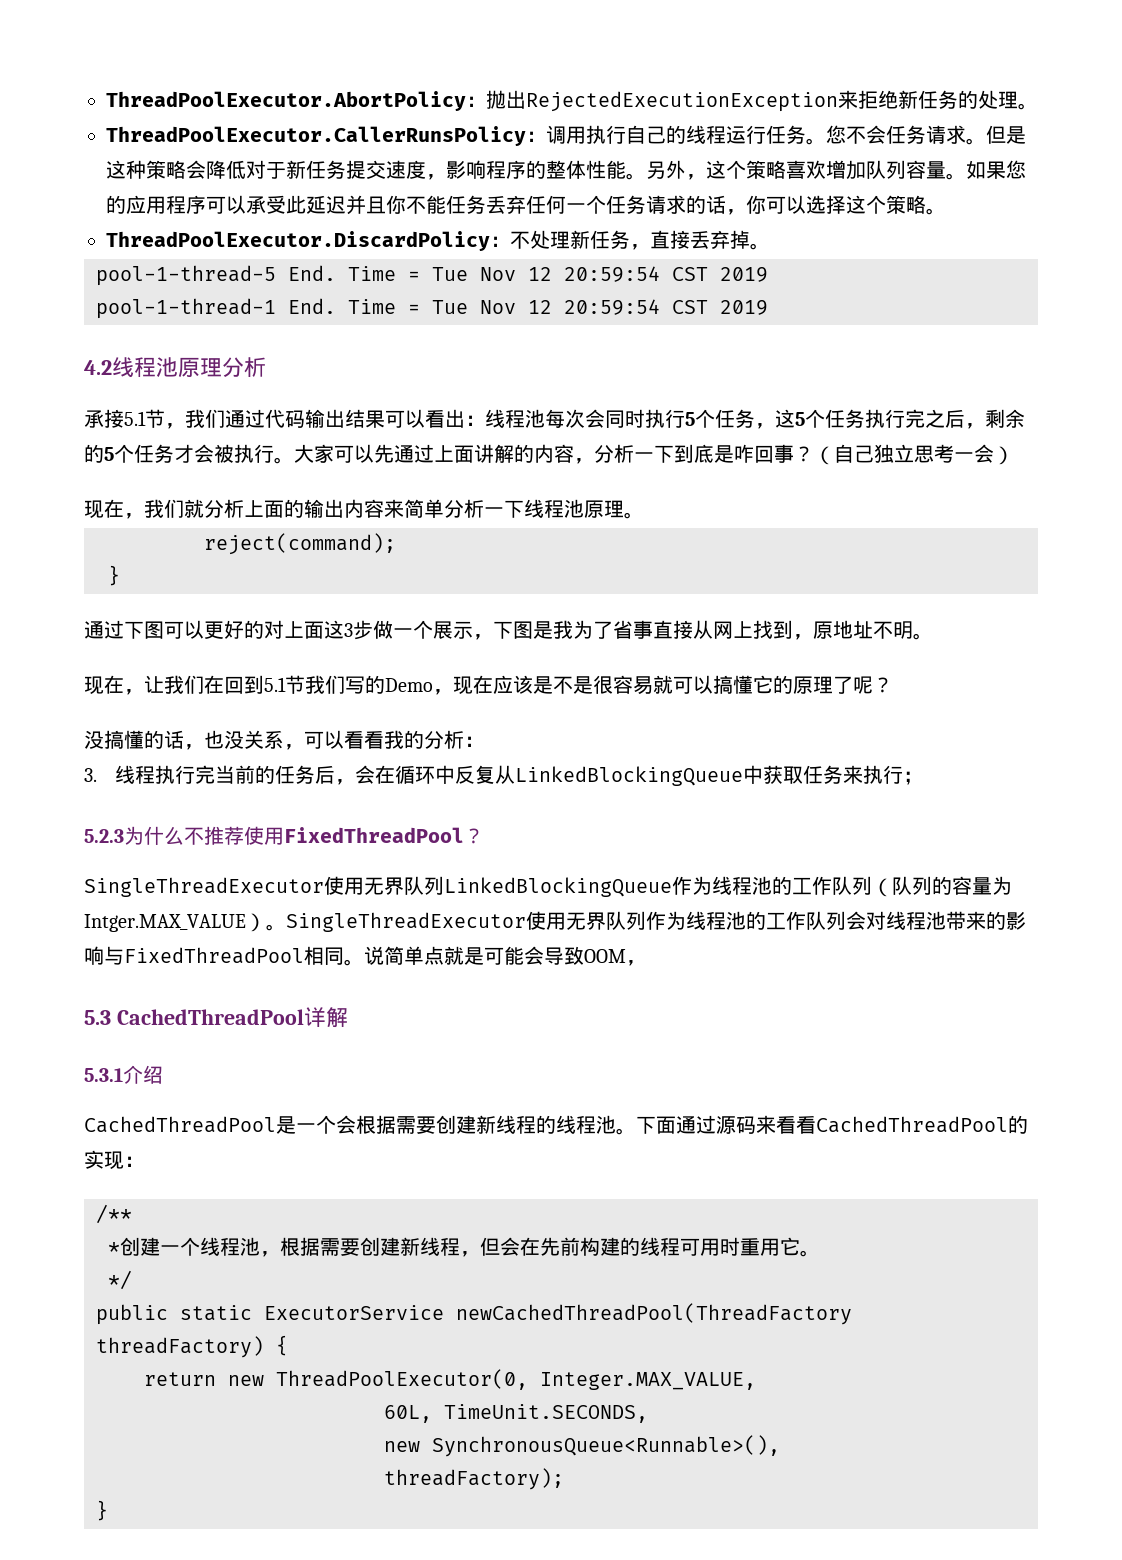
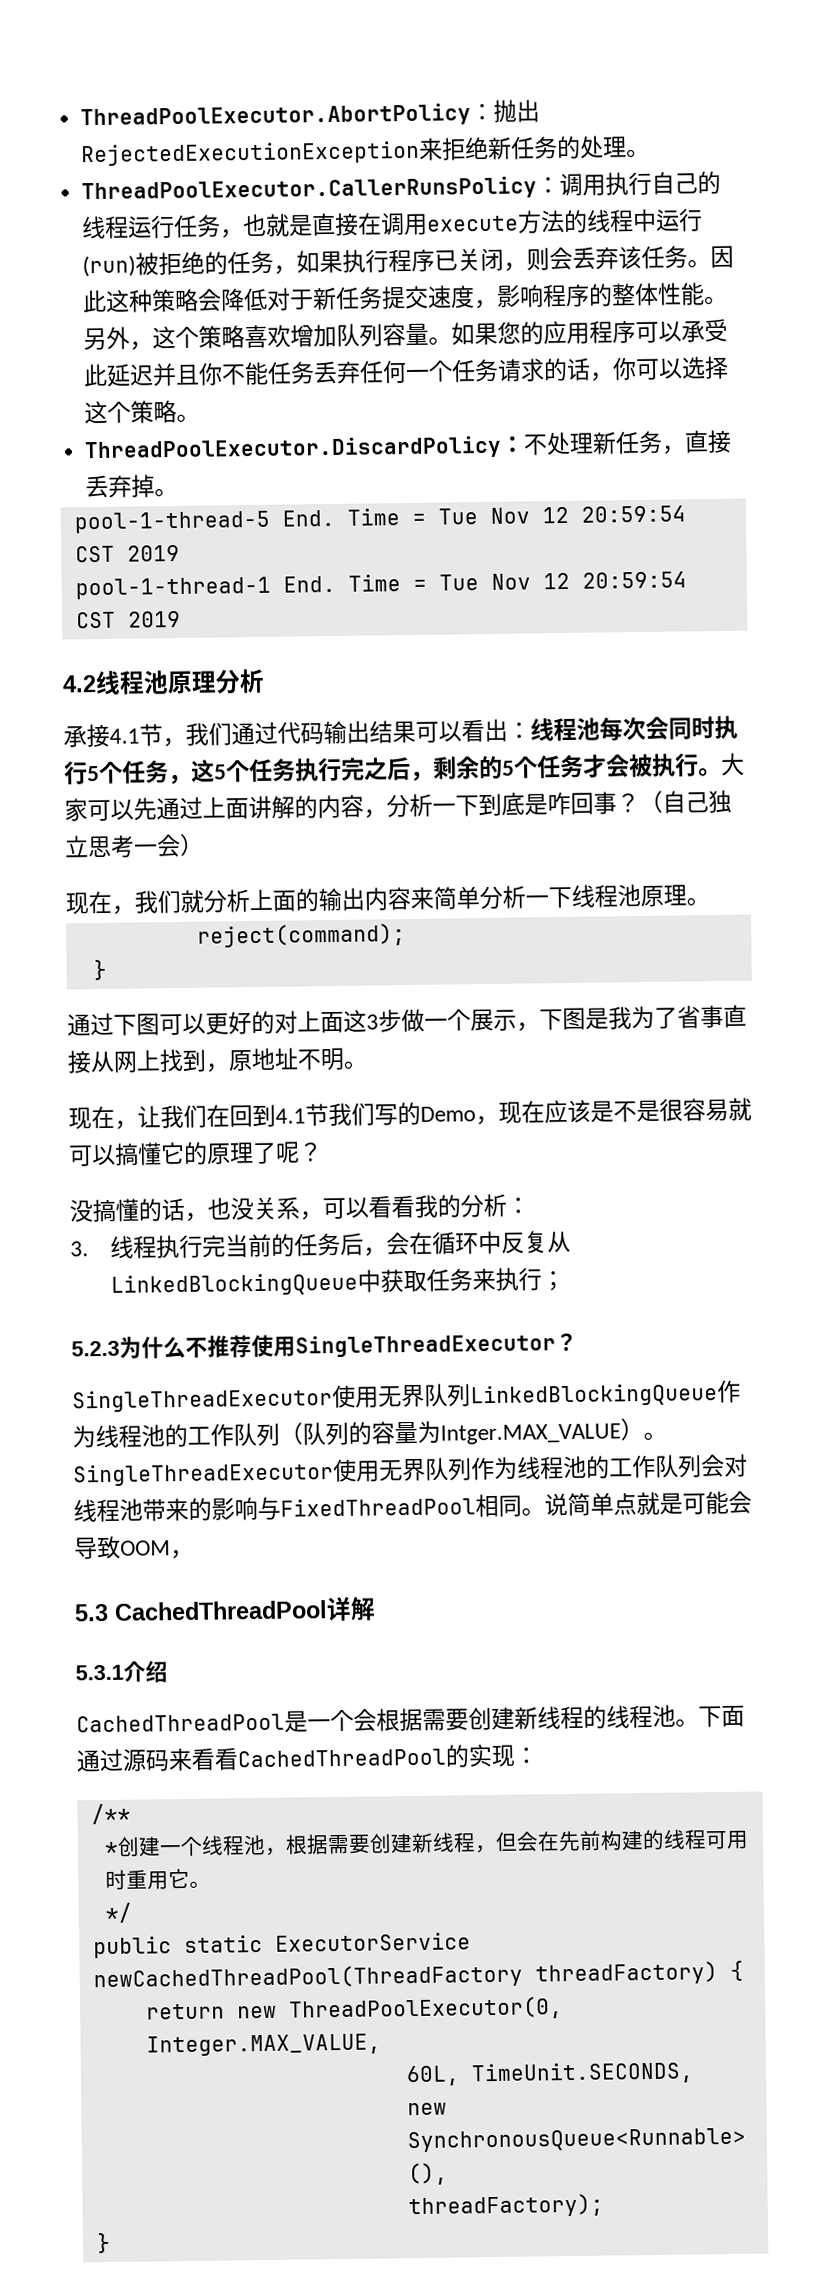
- ThreadPoolExecutor.CallerRunsPolicy：调用执行自己的线程运行任务。您不会任务请求。但是这种策略会降低对于新任务提交速度，影响程序的整体性能。
+ ThreadPoolExecutor.CallerRunsPolicy：调用执行自己的线程运行任务，也就是直接在调用execute方法的线程中运行(run)被拒绝的任务，如果执行程序已关闭，则会丢弃该任务。因此这种策略会降低对于新任务提交速度，影响程序的整体性能。
- 承接5.1节，我们通过代码输出结果可以看出：线程池每次会同时执行5个任务，这5个任务执行完之后，剩余的5个任务才会被执行。
+ 承接4.1节，我们通过代码输出结果可以看出：线程池每次会同时执行5个任务，这5个任务执行完之后，剩余的5个任务才会被执行。
- 现在，让我们在回到5.1节我们写的Demo，现在应该是不是很容易就可以搞懂它的原理了呢？
+ 现在，让我们在回到4.1节我们写的Demo，现在应该是不是很容易就可以搞懂它的原理了呢？
- 5.2.3为什么不推荐使用FixedThreadPool？
+ 5.2.3为什么不推荐使用SingleThreadExecutor？

